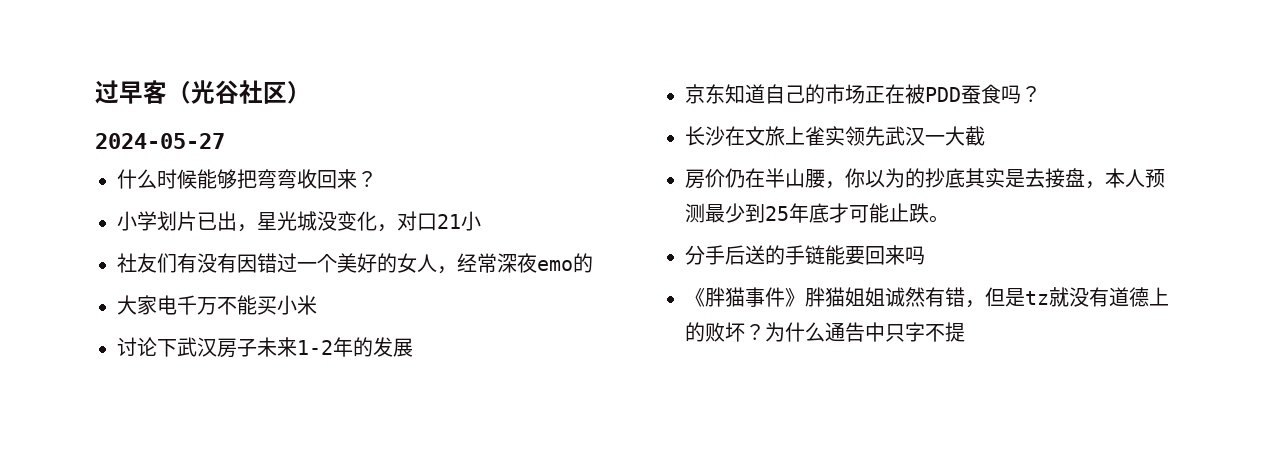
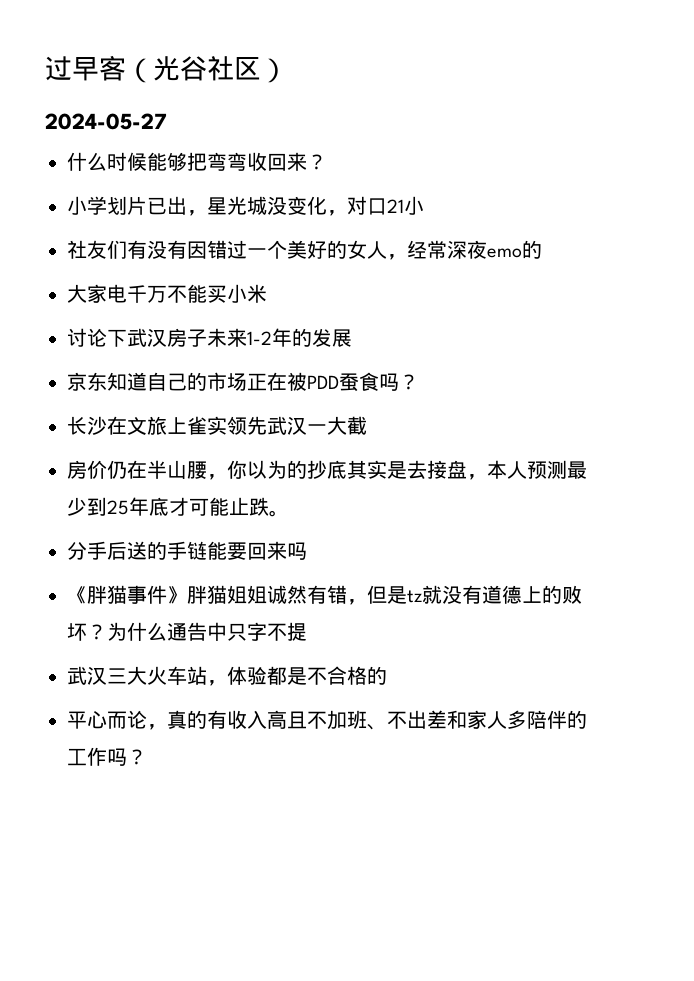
+ 武汉三大火车站，体验都是不合格的
+ 平心而论，真的有收入高且不加班、不出差和家人多陪伴的工作吗？

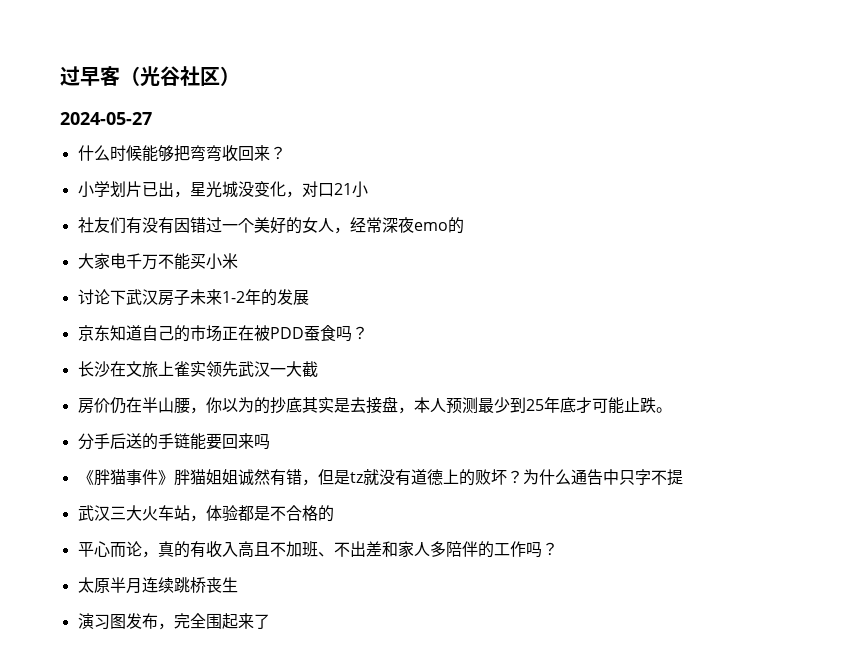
+ 太原半月连续跳桥丧生
+ 演习图发布，完全围起来了

